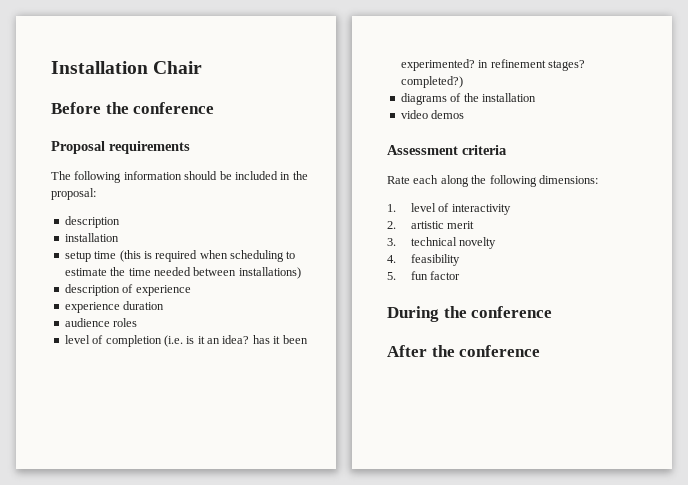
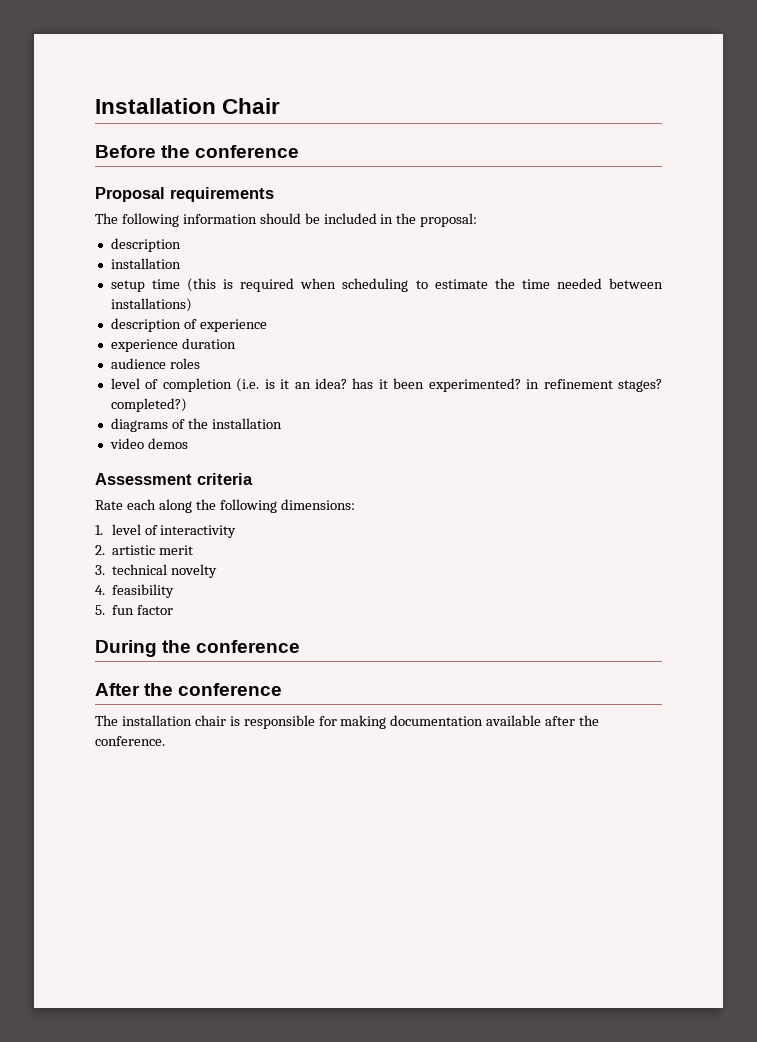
+ The installation chair is responsible for making documentation available after the conference.

